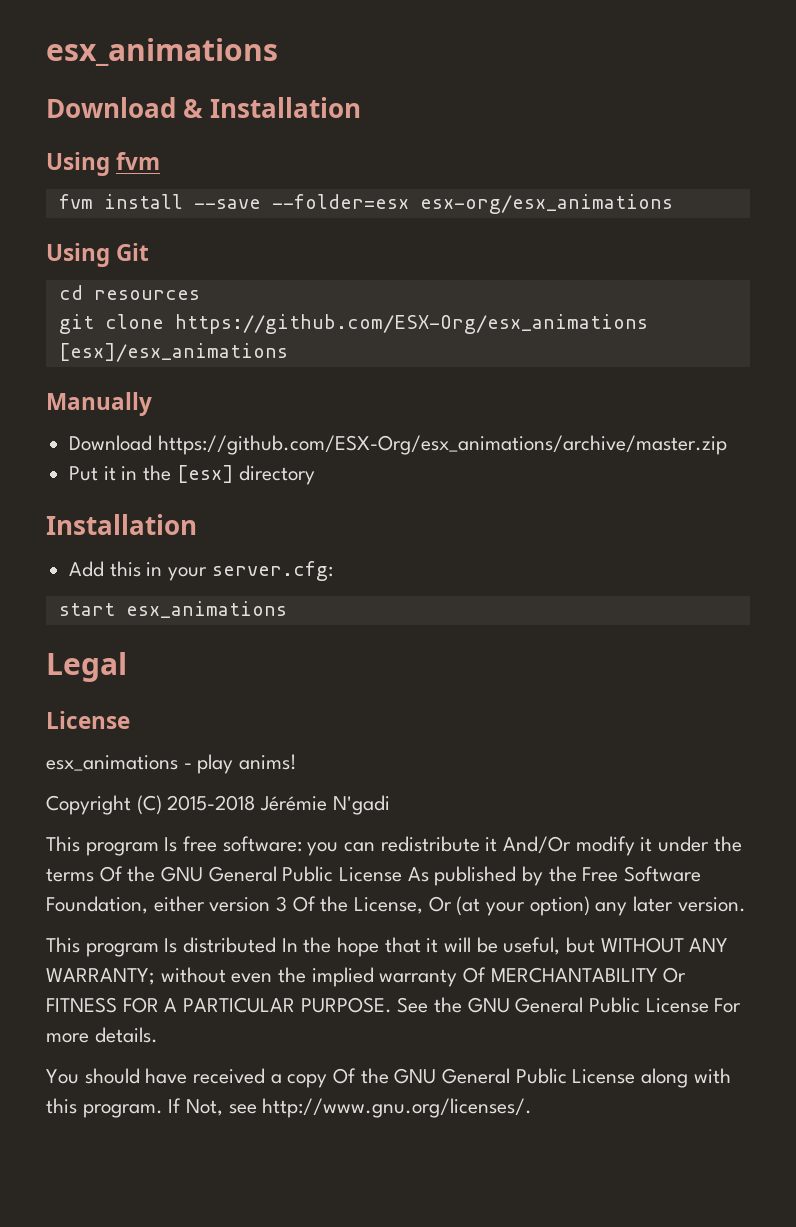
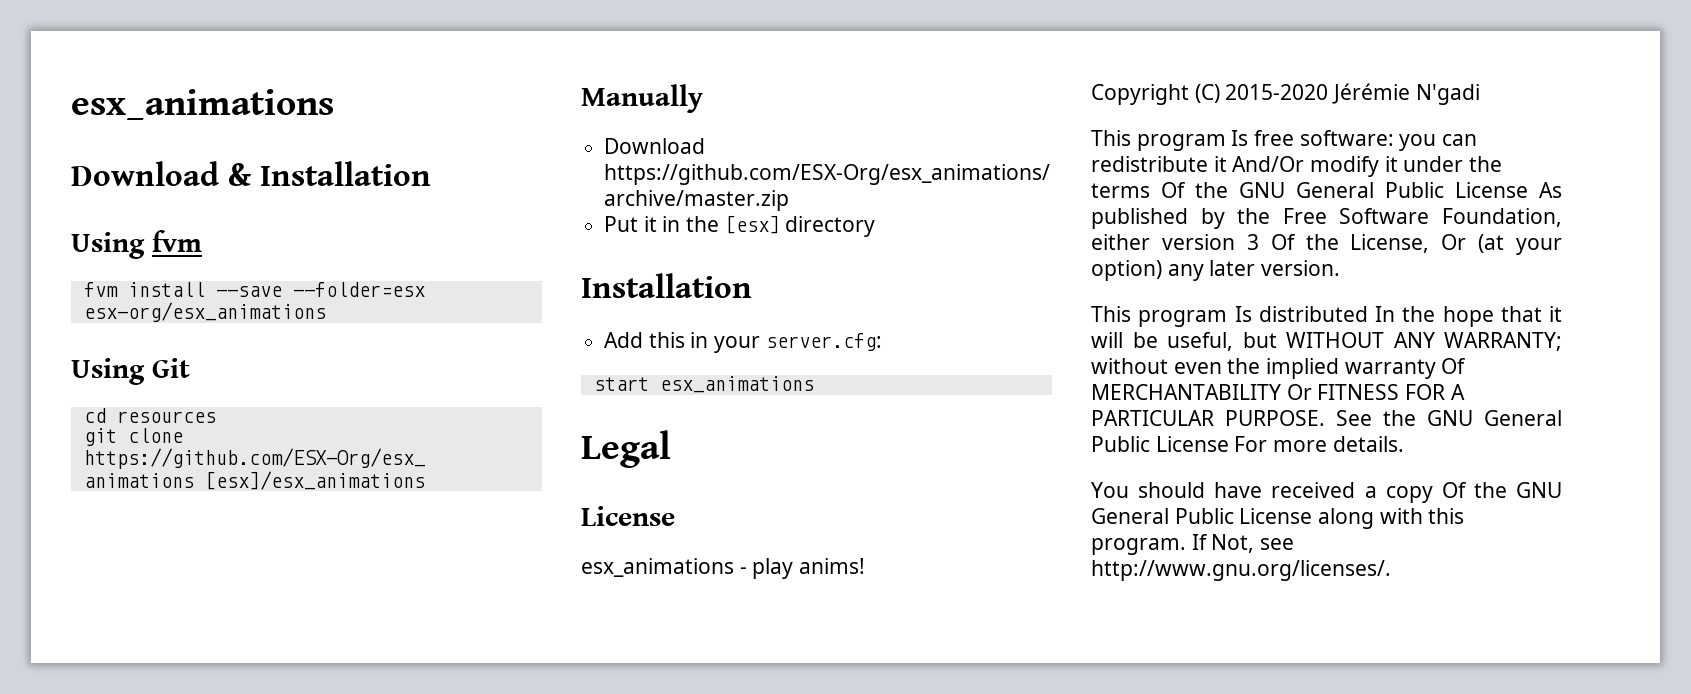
- Copyright (C) 2015-2018 Jérémie N'gadi
+ Copyright (C) 2015-2020 Jérémie N'gadi

